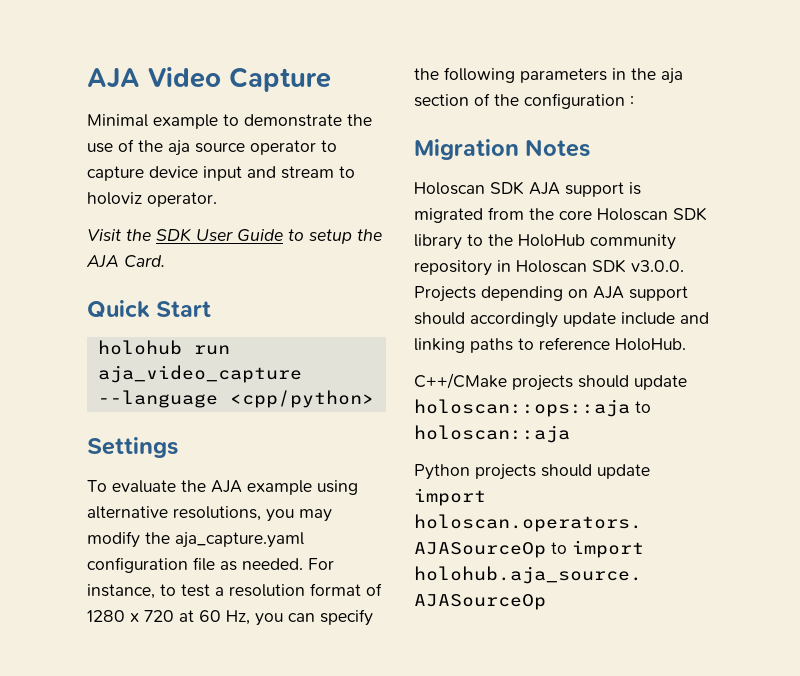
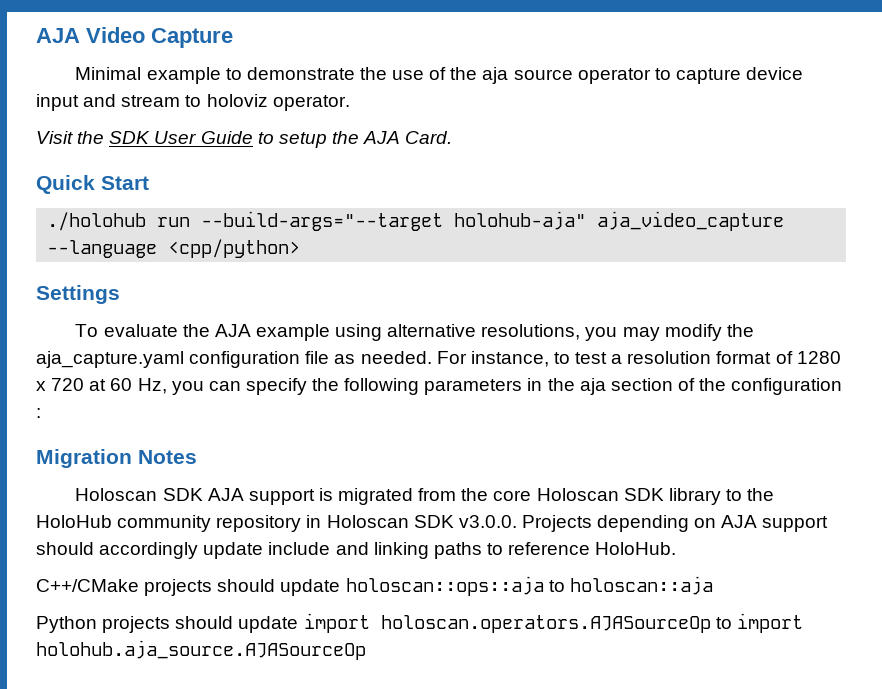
- holohub run aja_video_capture --language <cpp/python>
+ ./holohub run --build-args="--target holohub-aja" aja_video_capture --language <cpp/python>

